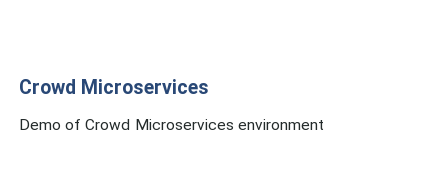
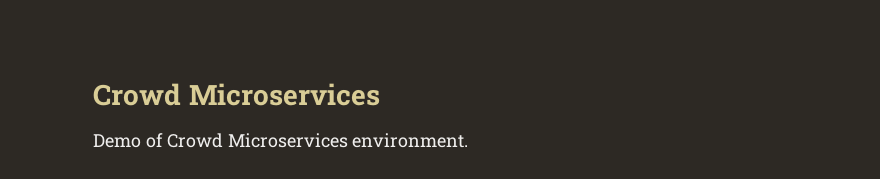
- Demo of Crowd Microservices environment
+ Demo of Crowd Microservices environment.

